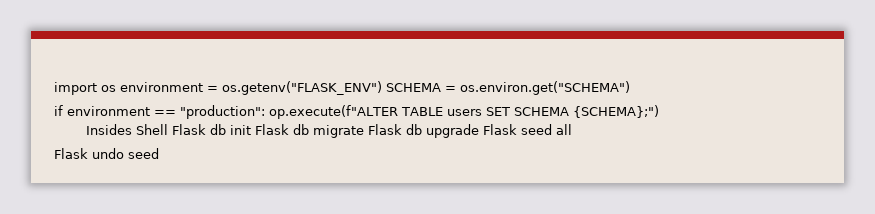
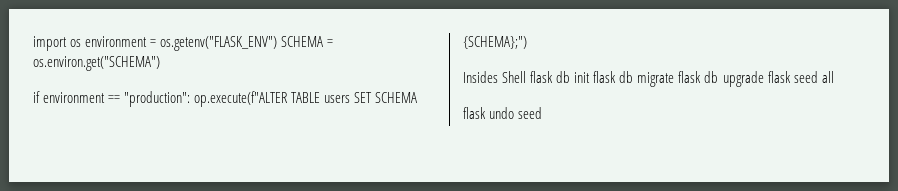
- Insides Shell Flask db init Flask db migrate Flask db upgrade Flask seed all
+ Insides Shell flask db init flask db migrate flask db upgrade flask seed all
- Flask undo seed
+ flask undo seed

